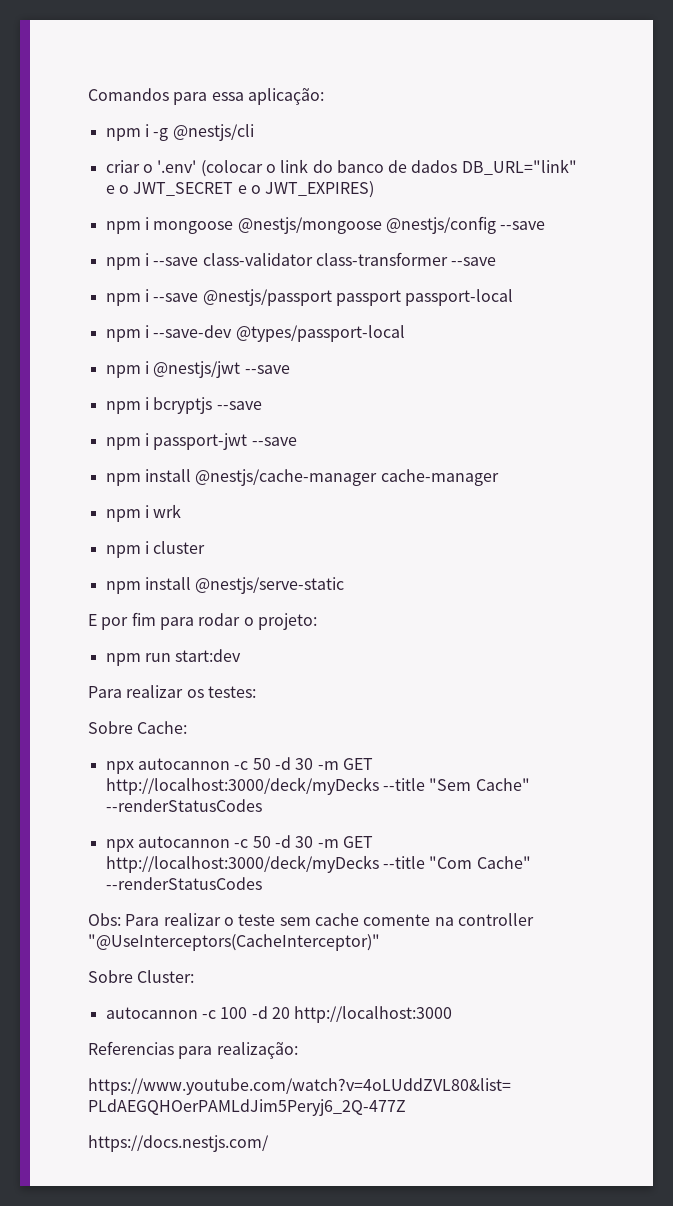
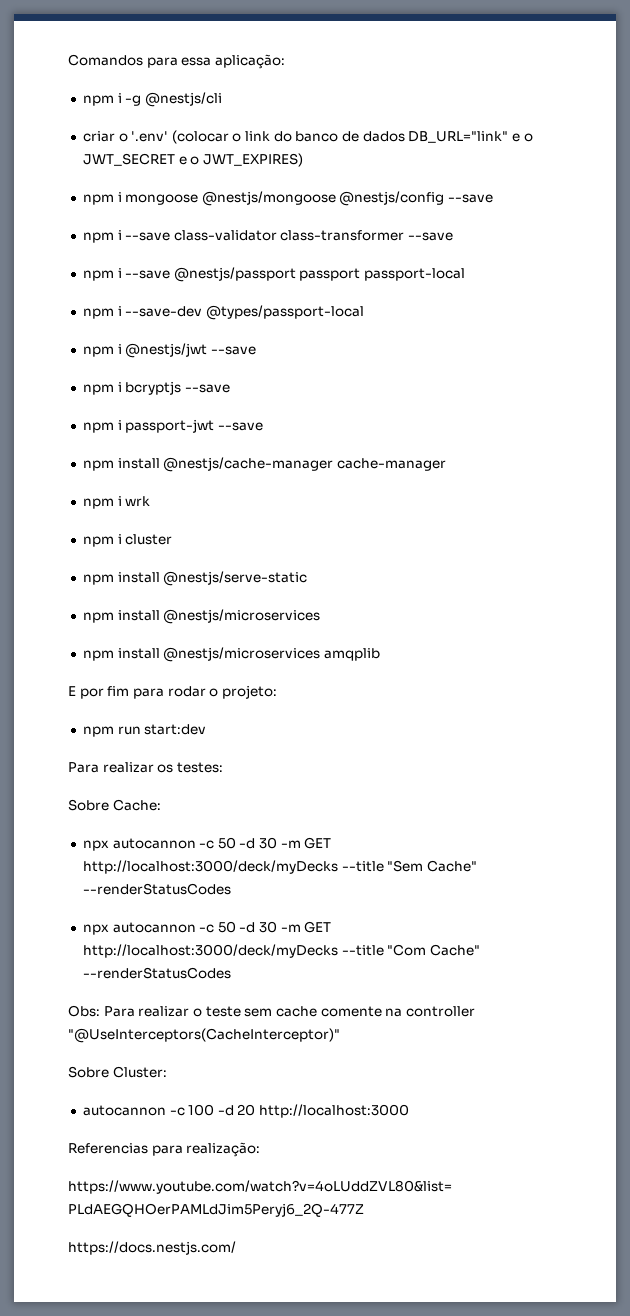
  npm install @nestjs/serve-static
+ npm install @nestjs/microservices
+ npm install @nestjs/microservices amqplib

